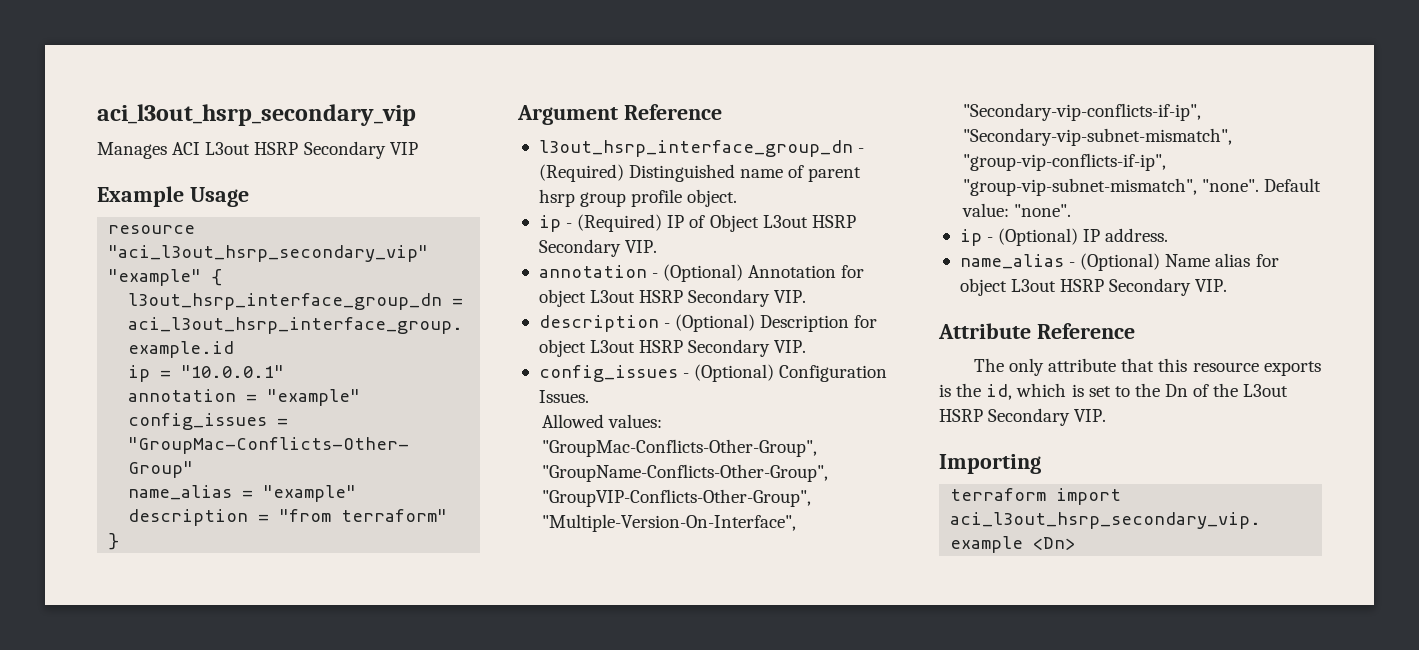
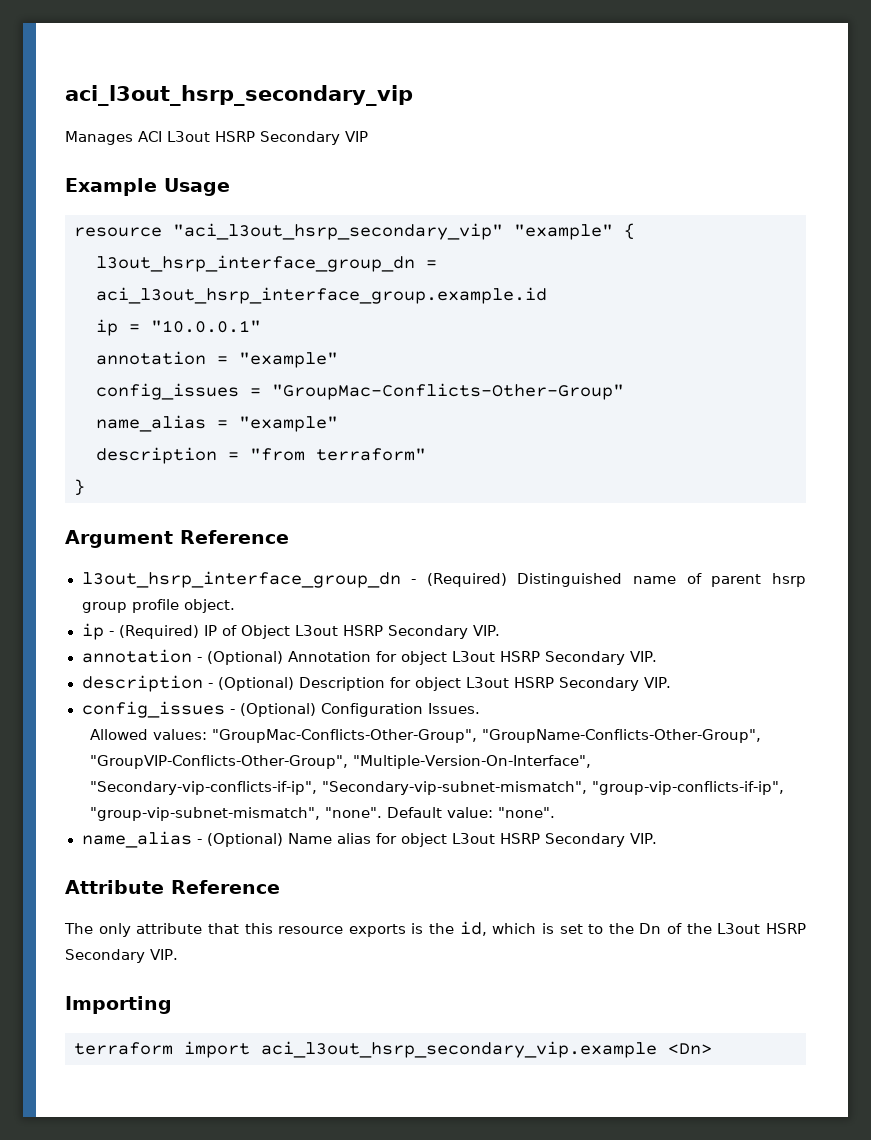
- ip - (Optional) IP address.

